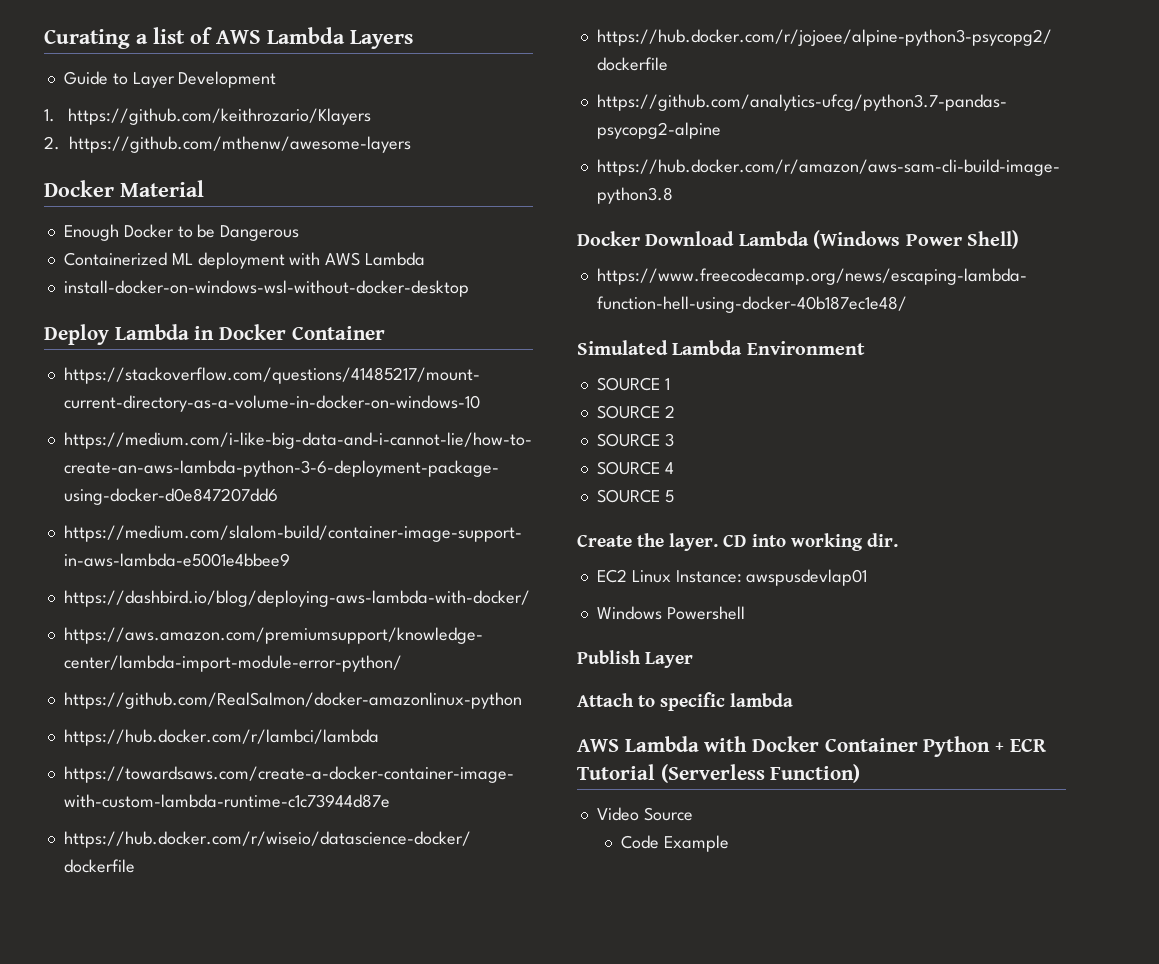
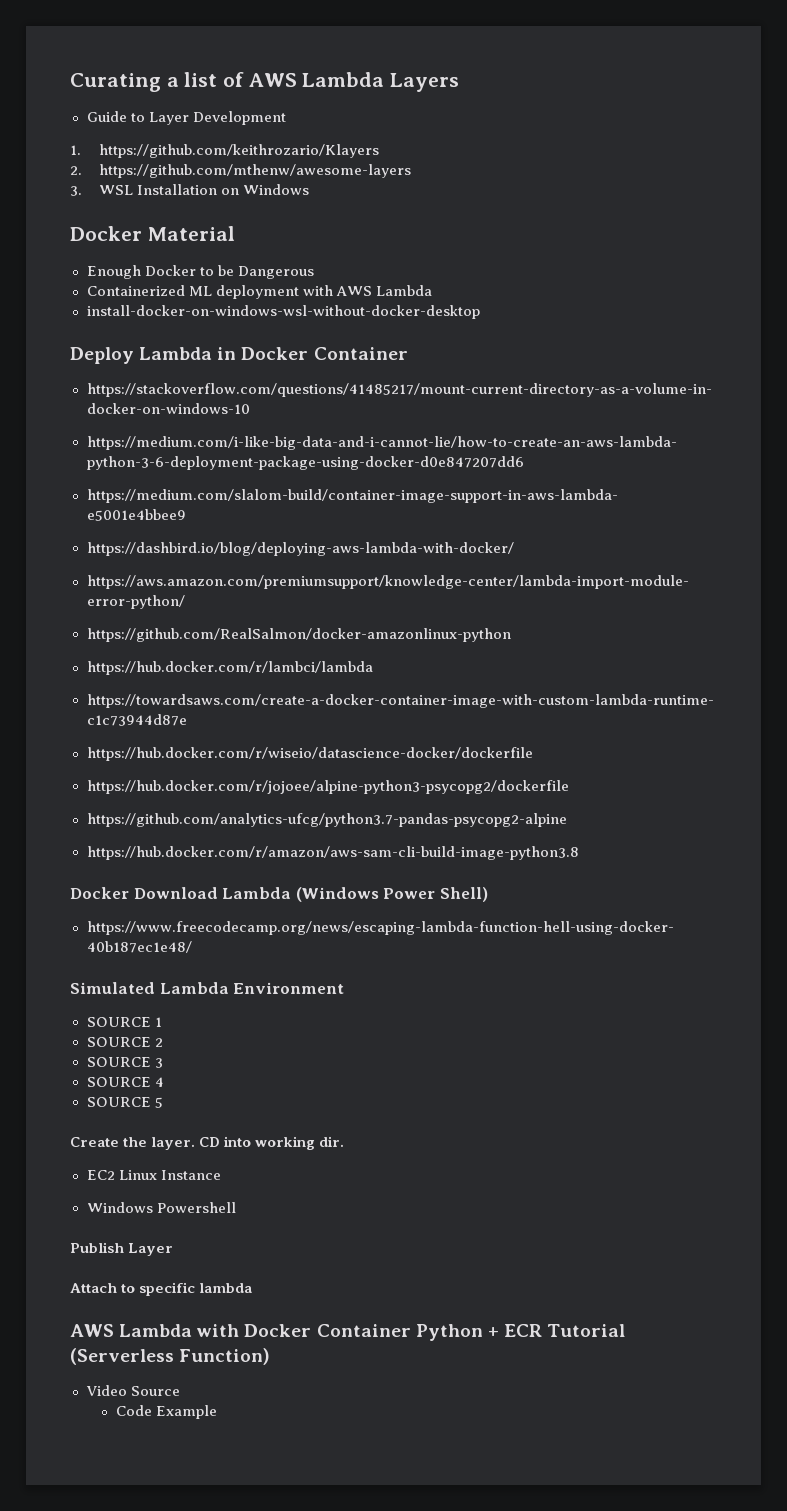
+ 3. WSL Installation on Windows
- EC2 Linux Instance: awspusdevlap01
+ EC2 Linux Instance

